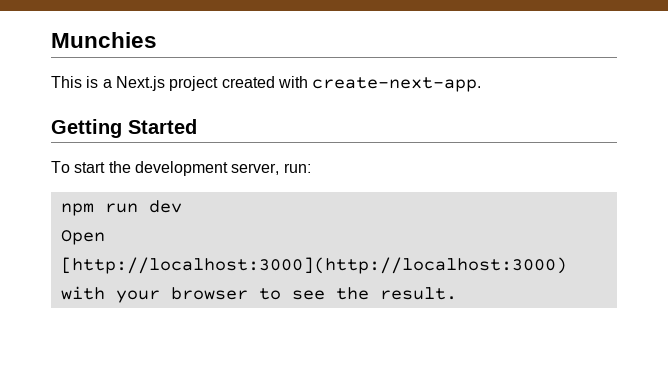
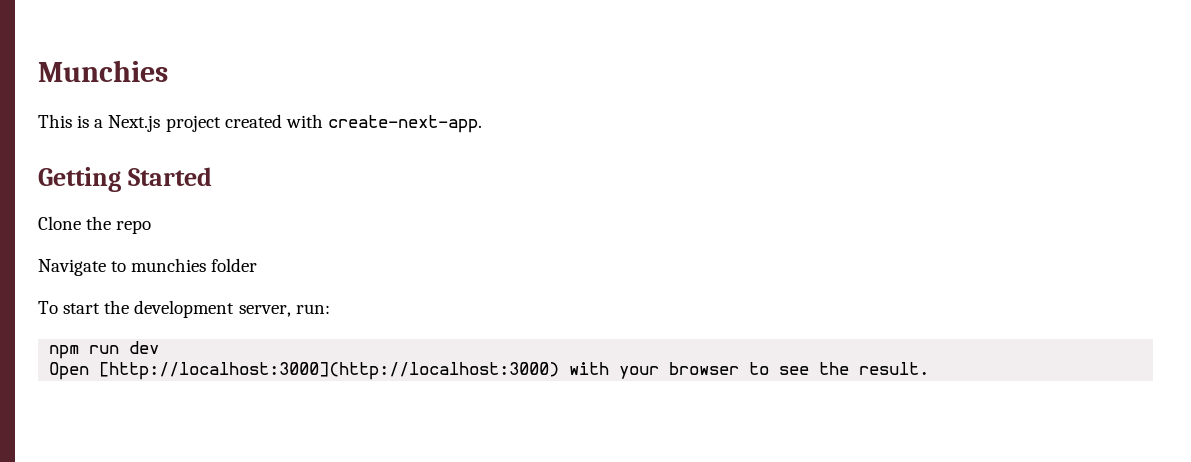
+ Clone the repo
+ Navigate to munchies folder

